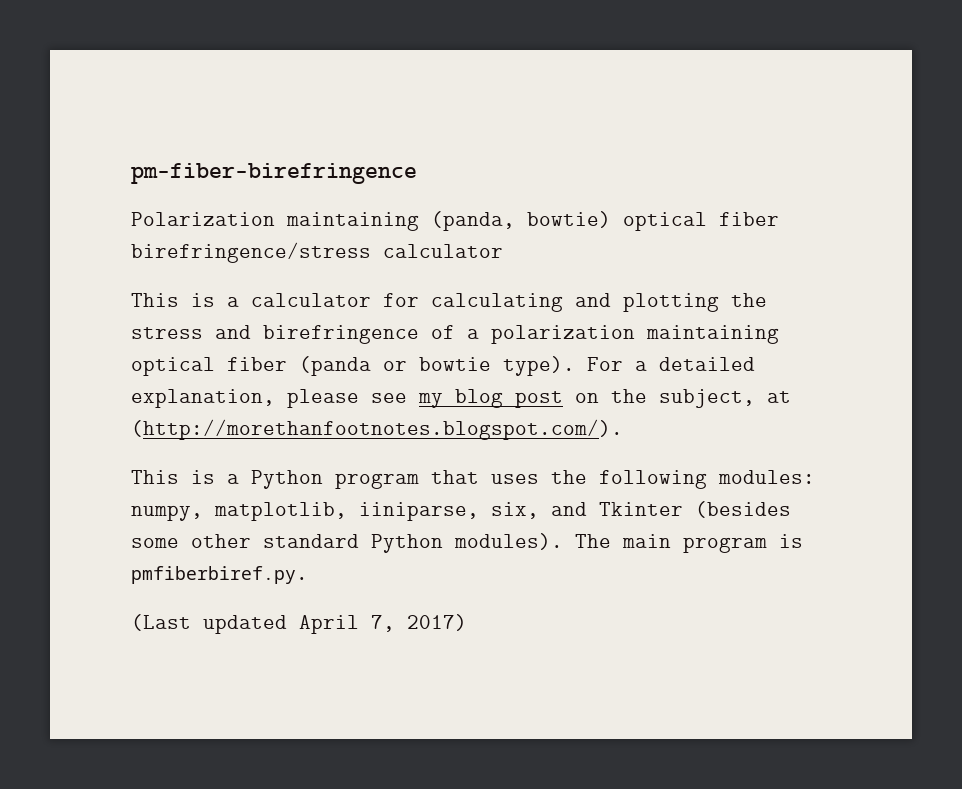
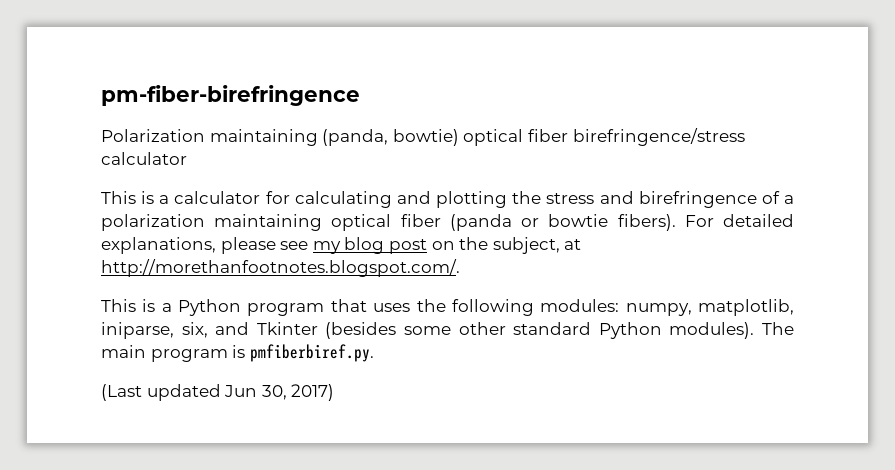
- This is a calculator for calculating and plotting the stress and birefringence of a polarization maintaining optical fiber (panda or bowtie type). For a detailed explanation, please see my blog post on the subject, at (http://morethanfootnotes.blogspot.com/).
+ This is a calculator for calculating and plotting the stress and birefringence of a polarization maintaining optical fiber (panda or bowtie fibers). For detailed explanations, please see my blog post on the subject, at http://morethanfootnotes.blogspot.com/.
- This is a Python program that uses the following modules: numpy, matplotlib, iiniparse, six, and Tkinter (besides some other standard Python modules).
+ This is a Python program that uses the following modules: numpy, matplotlib, iniparse, six, and Tkinter (besides some other standard Python modules).
- (Last updated April 7, 2017)
+ (Last updated Jun 30, 2017)

